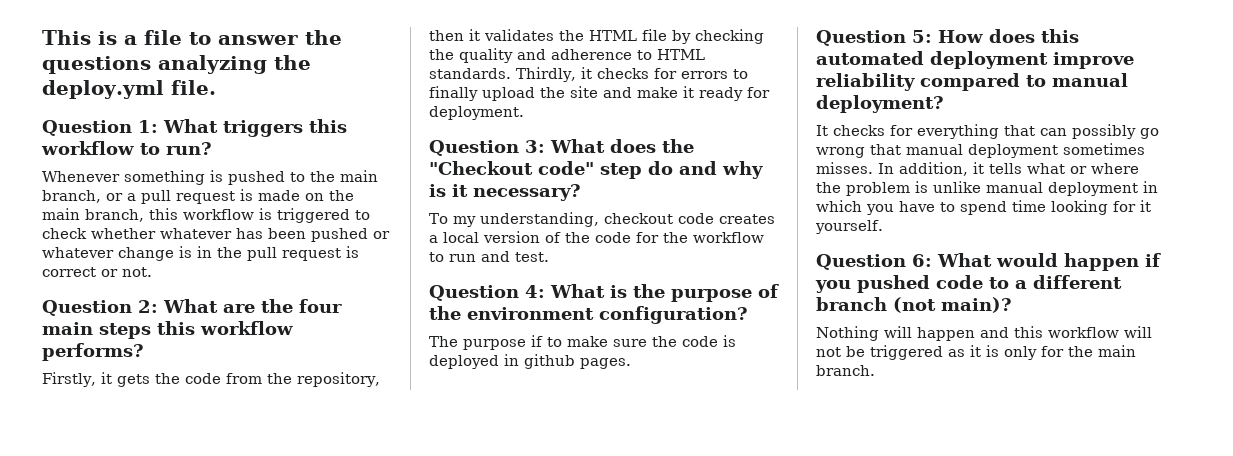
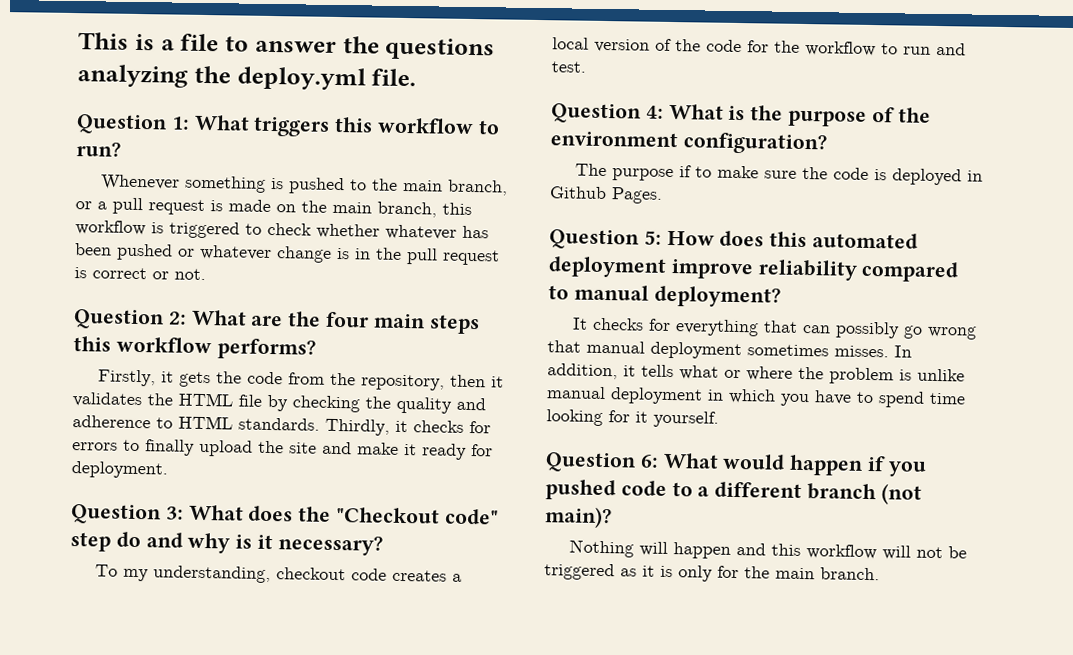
- The purpose if to make sure the code is deployed in github pages.
+ The purpose if to make sure the code is deployed in Github Pages.

